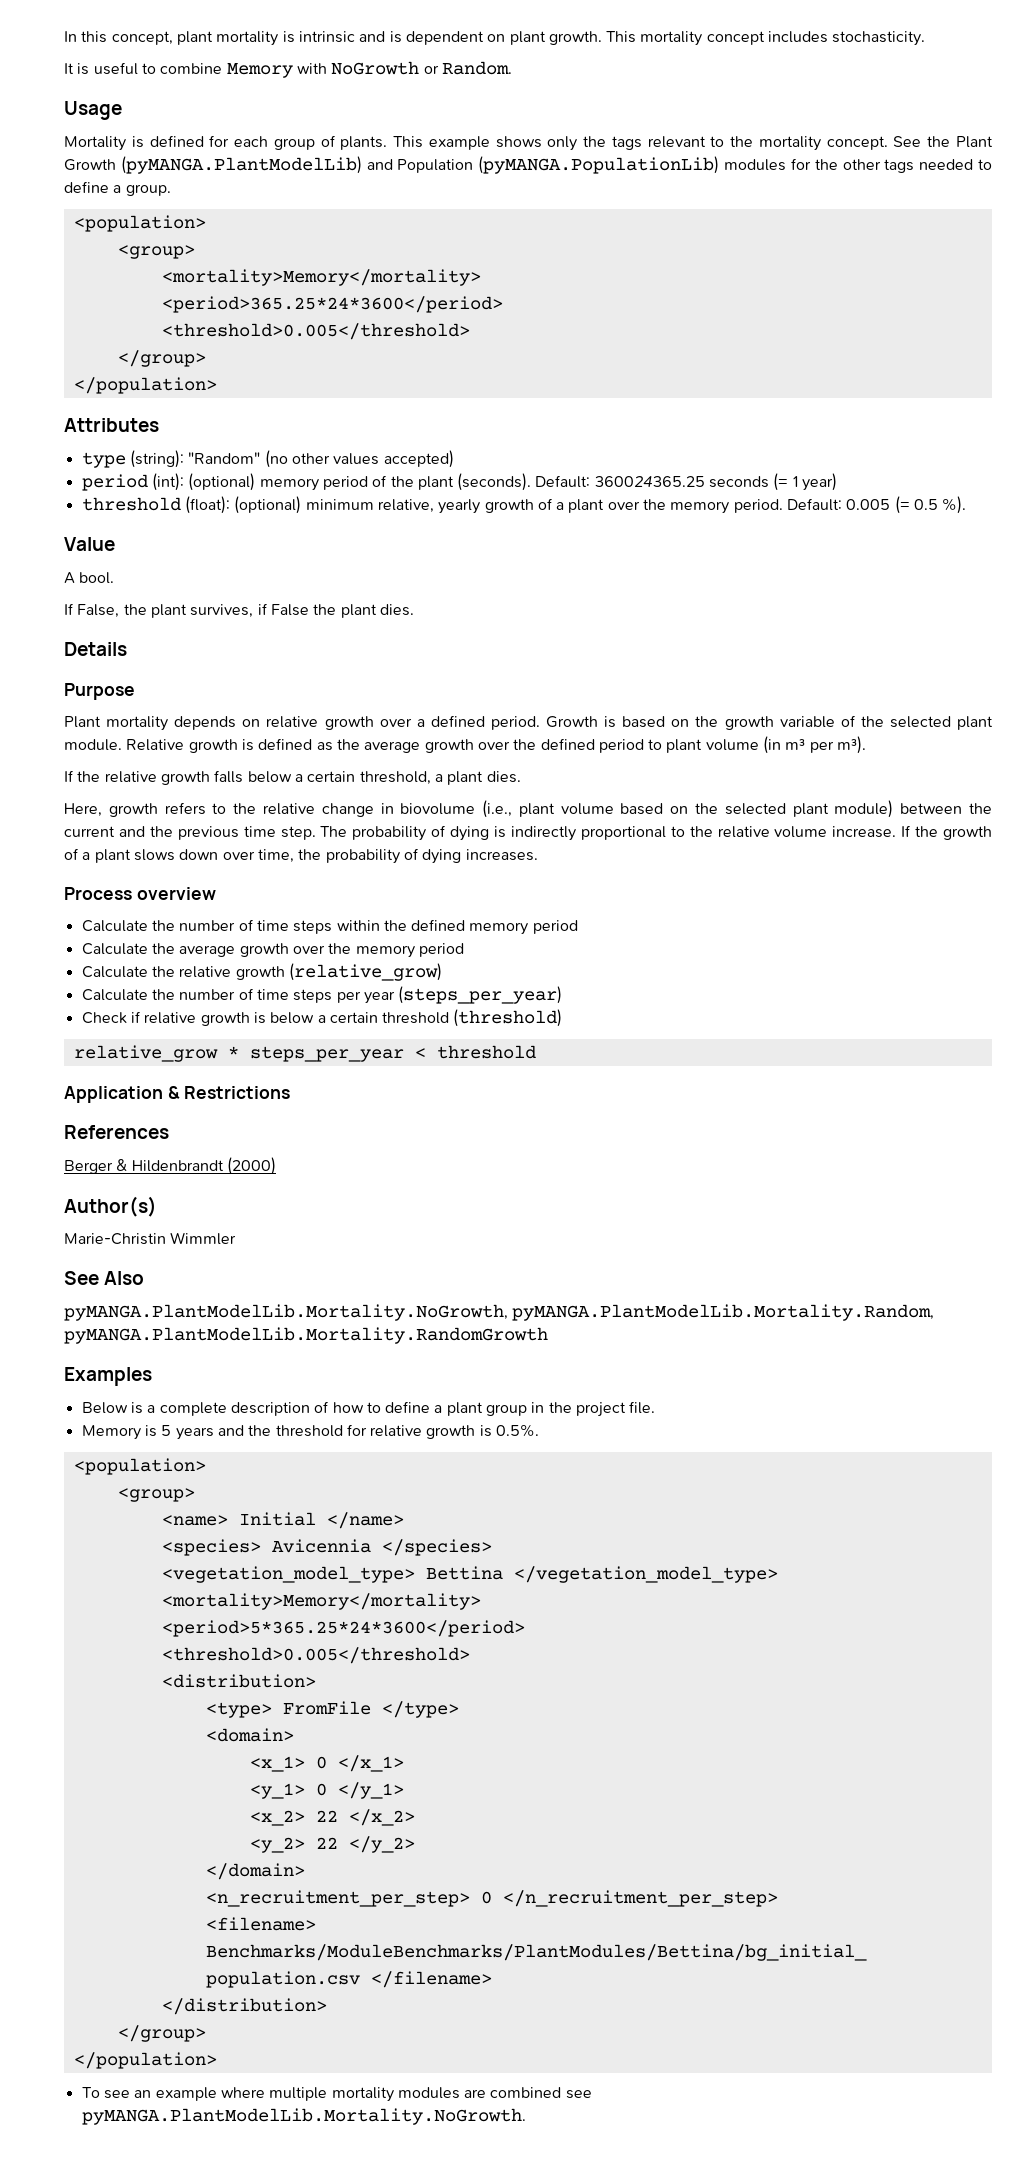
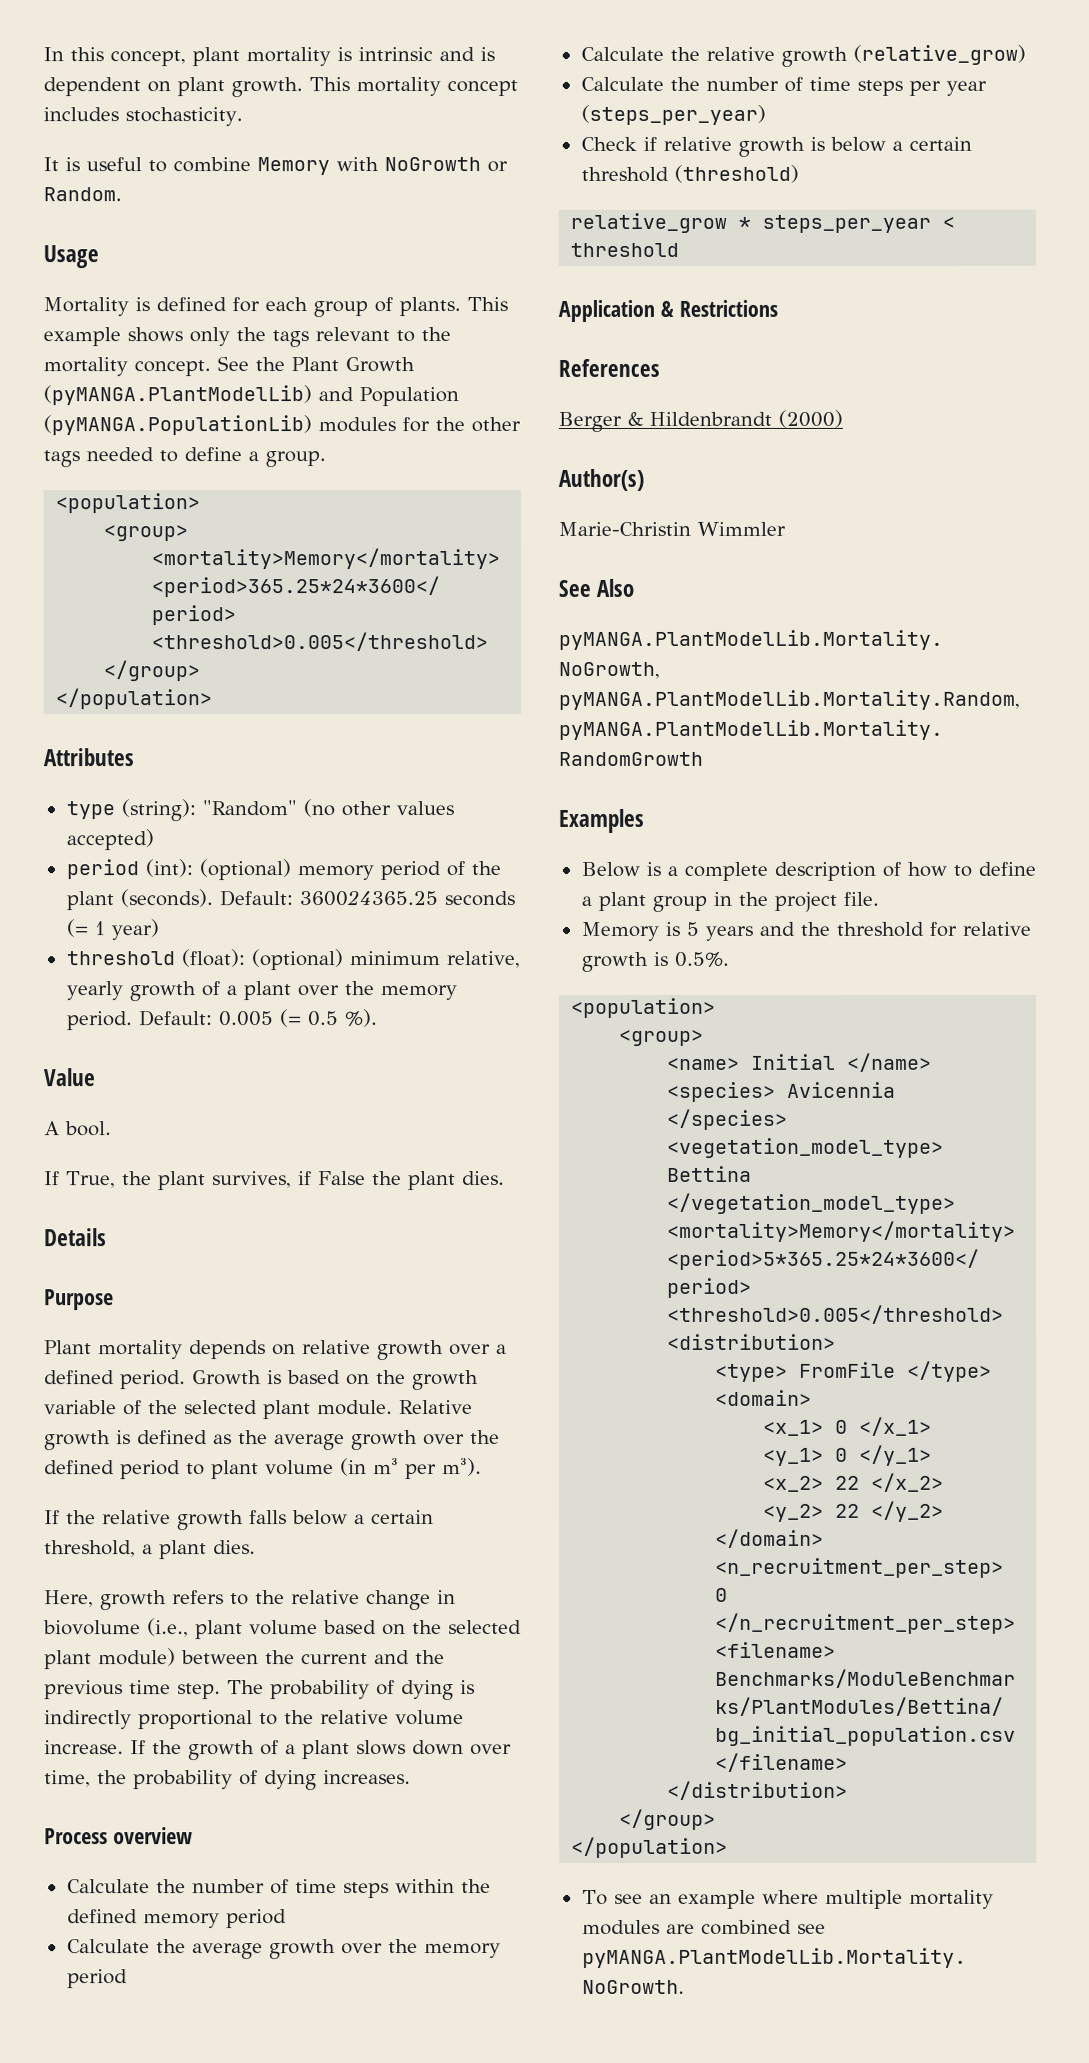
- If False, the plant survives, if False the plant dies.
+ If True, the plant survives, if False the plant dies.

